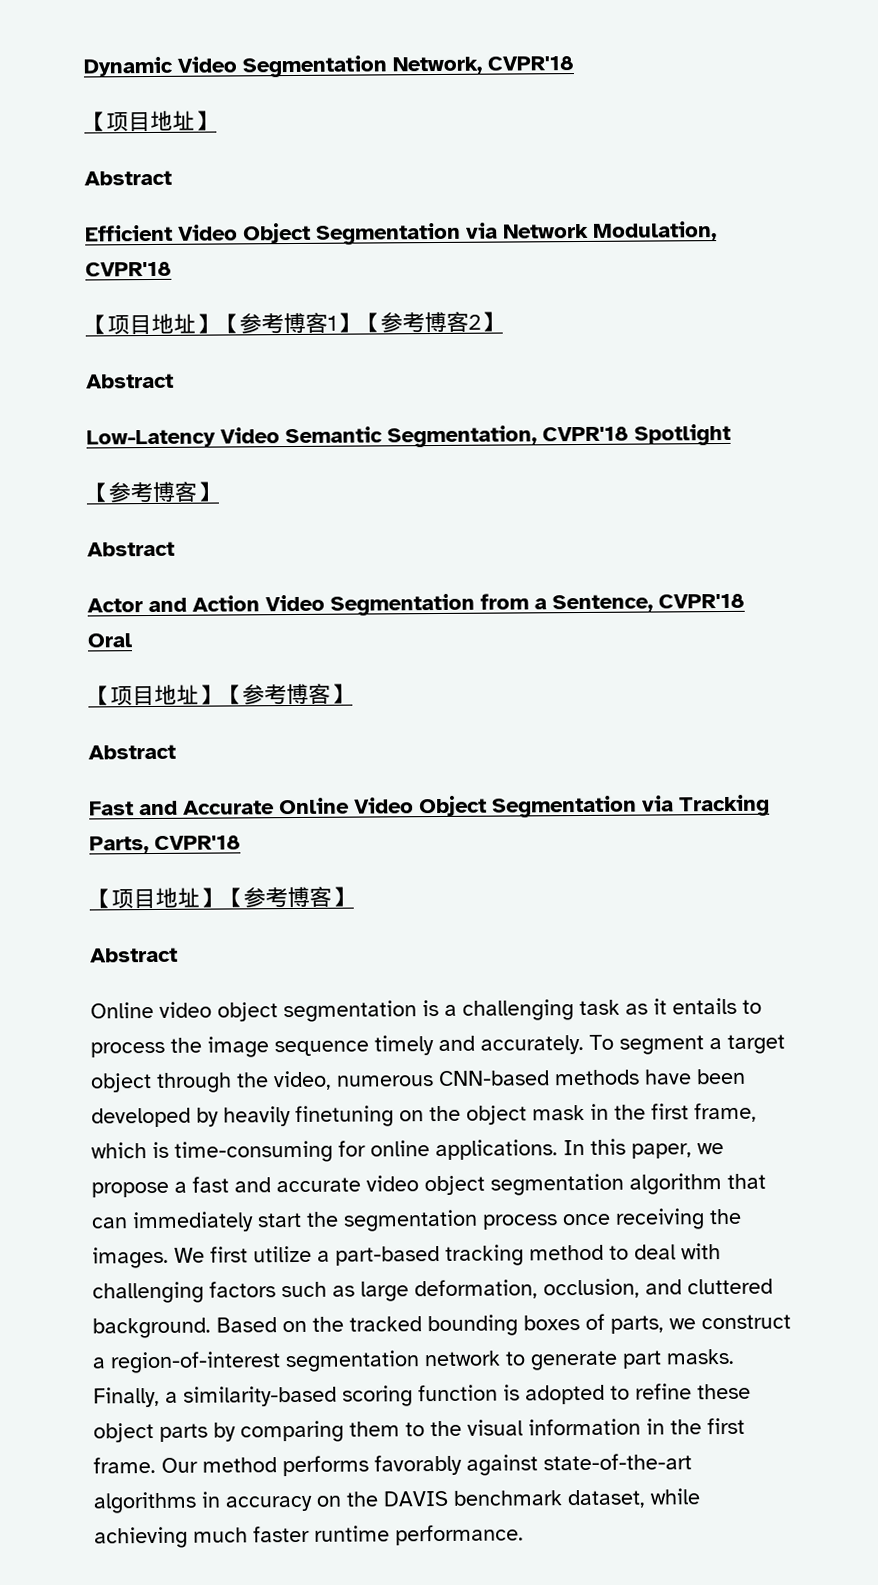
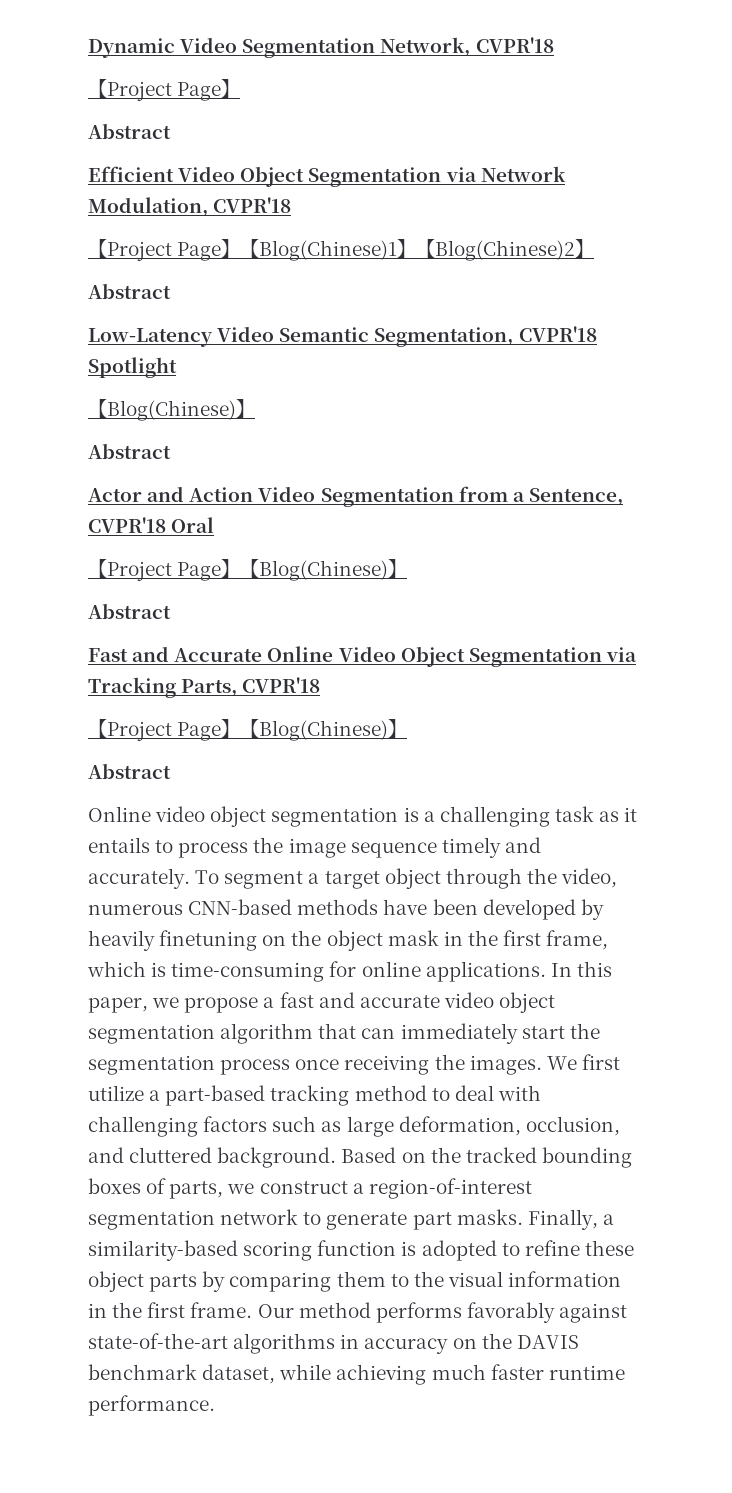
  Dynamic Video Segmentation Network, CVPR'18
- 【项目地址】
+ 【Project Page】
- 【项目地址】【参考博客1】【参考博客2】
+ 【Project Page】【Blog(Chinese)1】【Blog(Chinese)2】
  Low-Latency Video Semantic Segmentation, CVPR'18 Spotlight
- 【参考博客】
+ 【Blog(Chinese)】
  Actor and Action Video Segmentation from a Sentence, CVPR'18 Oral
- 【项目地址】【参考博客】
+ 【Project Page】【Blog(Chinese)】
  Fast and Accurate Online Video Object Segmentation via Tracking Parts, CVPR'18
- 【项目地址】【参考博客】
+ 【Project Page】【Blog(Chinese)】

